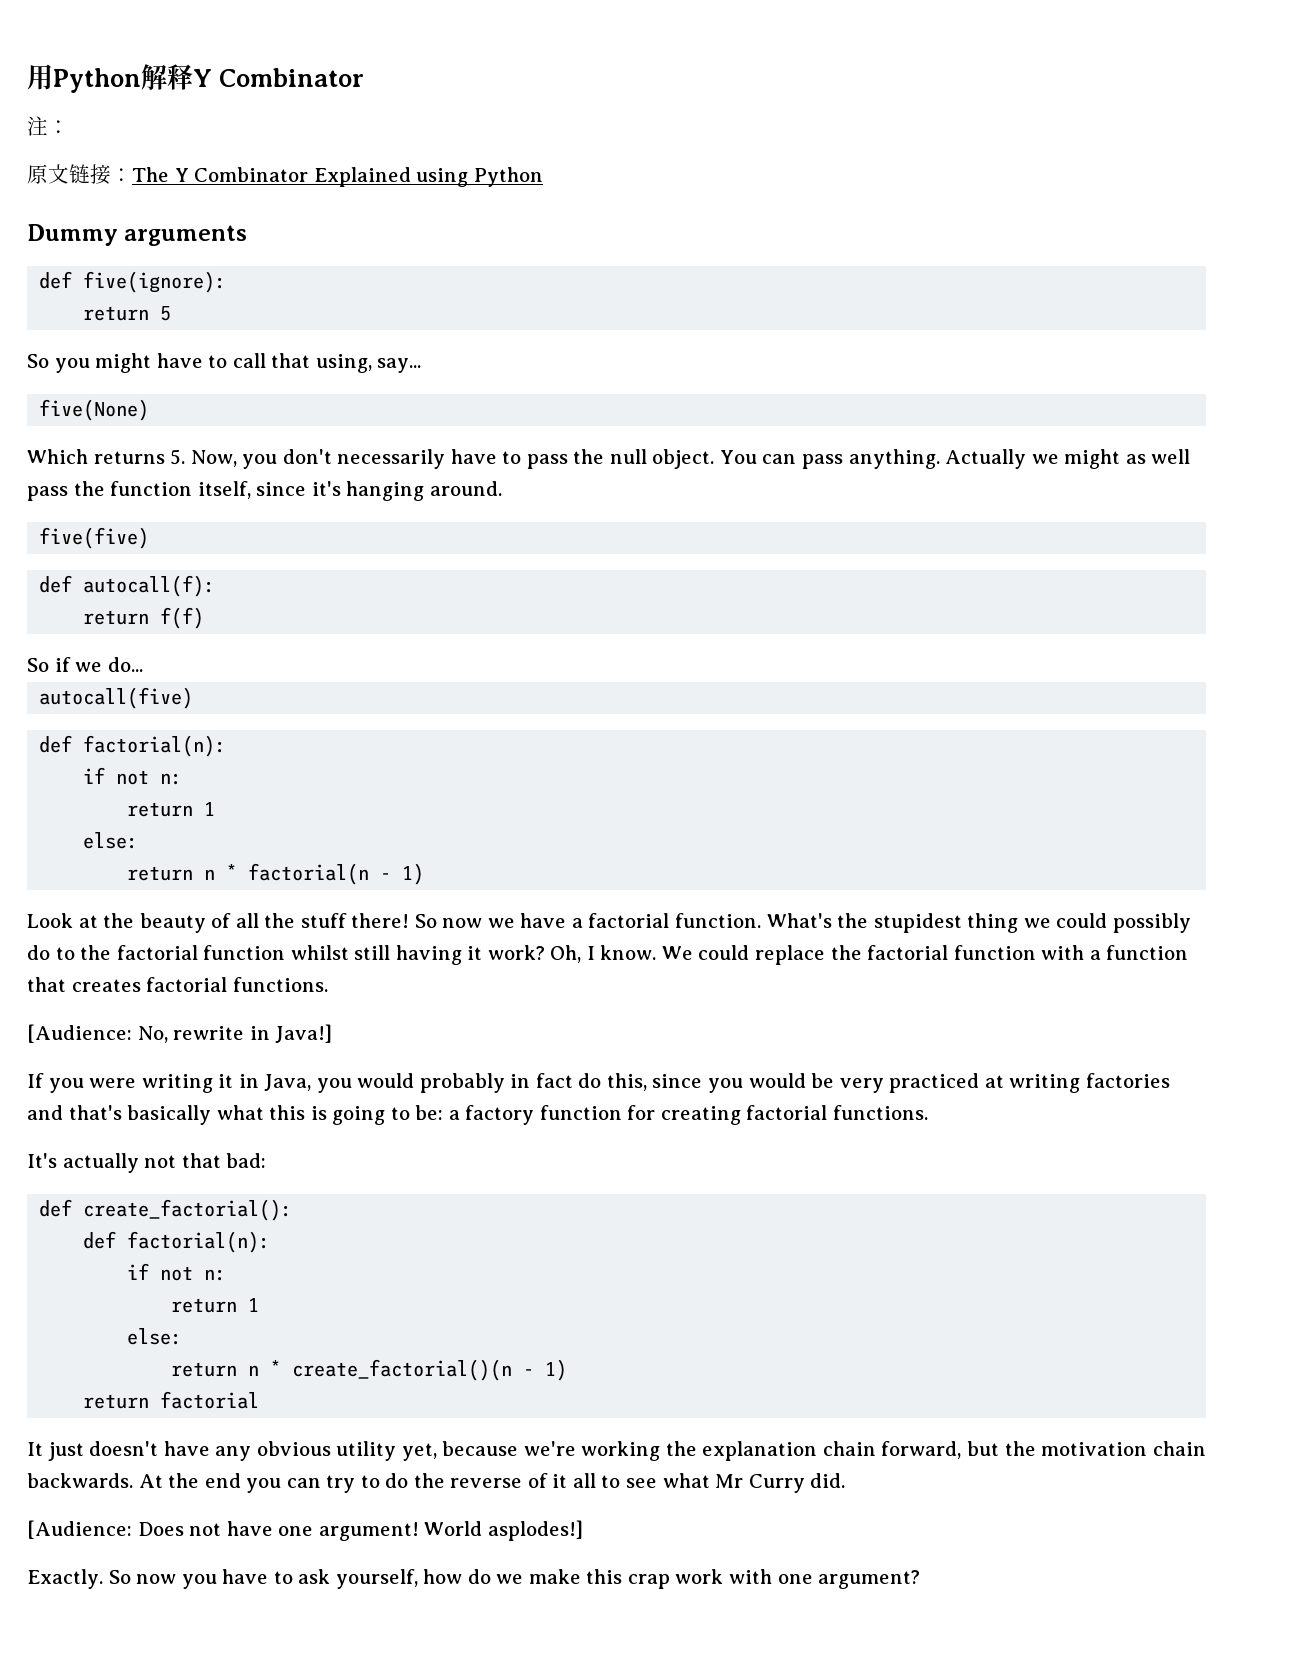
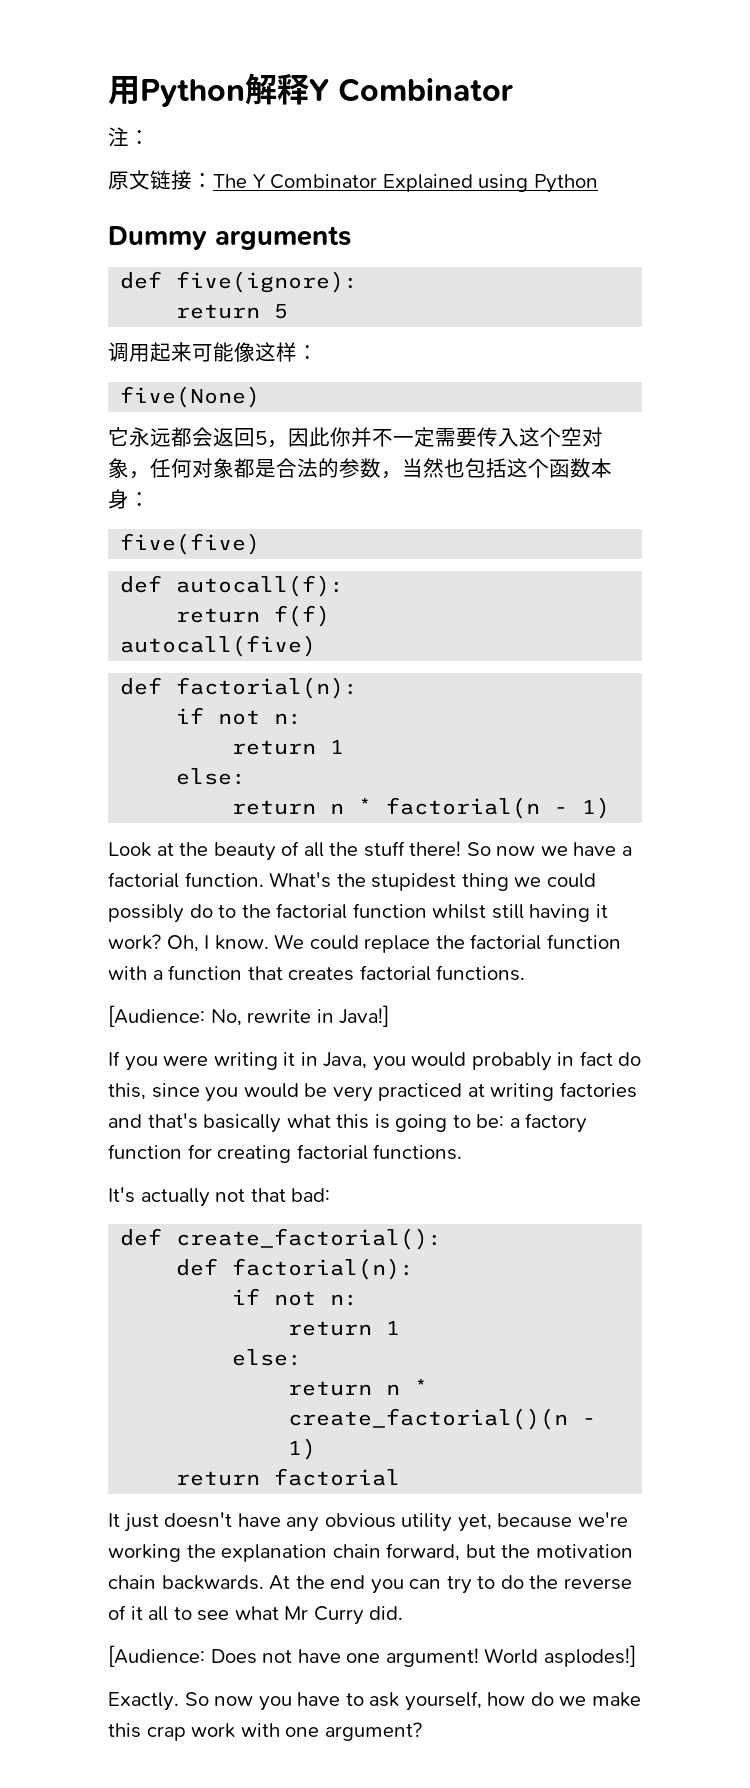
- So you might have to call that using, say...
+ 调用起来可能像这样：
  five(None)
- Which returns 5. Now, you don't necessarily have to pass the null object. You can pass anything. Actually we might as well pass the function itself, since it's hanging around.
+ 它永远都会返回5，因此你并不一定需要传入这个空对象，任何对象都是合法的参数，当然也包括这个函数本身：
- So if we do...

